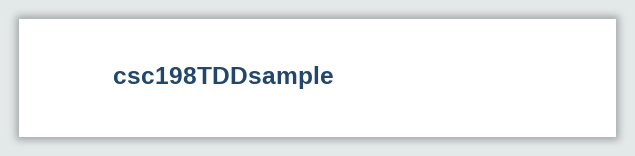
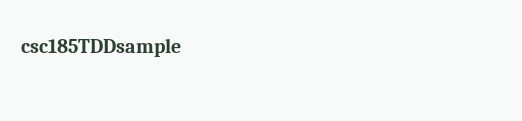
- csc198TDDsample
+ csc185TDDsample

